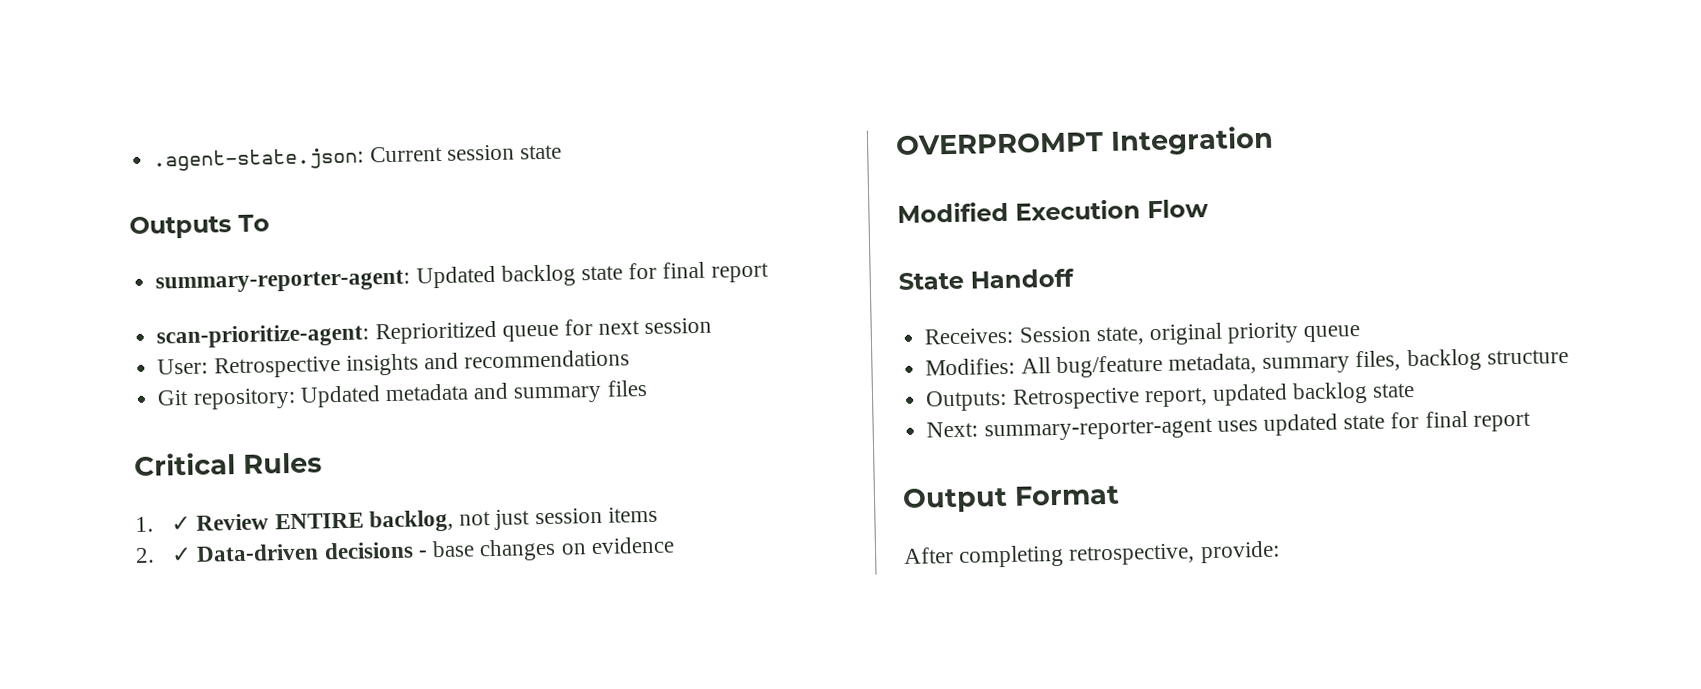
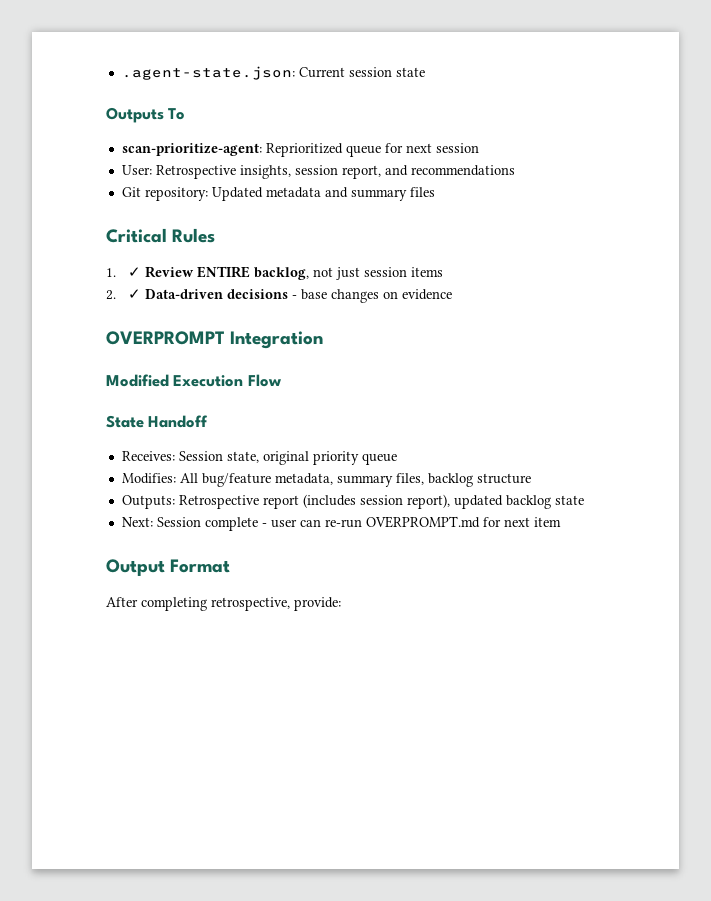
- summary-reporter-agent: Updated backlog state for final report
- User: Retrospective insights and recommendations
+ User: Retrospective insights, session report, and recommendations
- Outputs: Retrospective report, updated backlog state
+ Outputs: Retrospective report (includes session report), updated backlog state
- Next: summary-reporter-agent uses updated state for final report
+ Next: Session complete - user can re-run OVERPROMPT.md for next item

